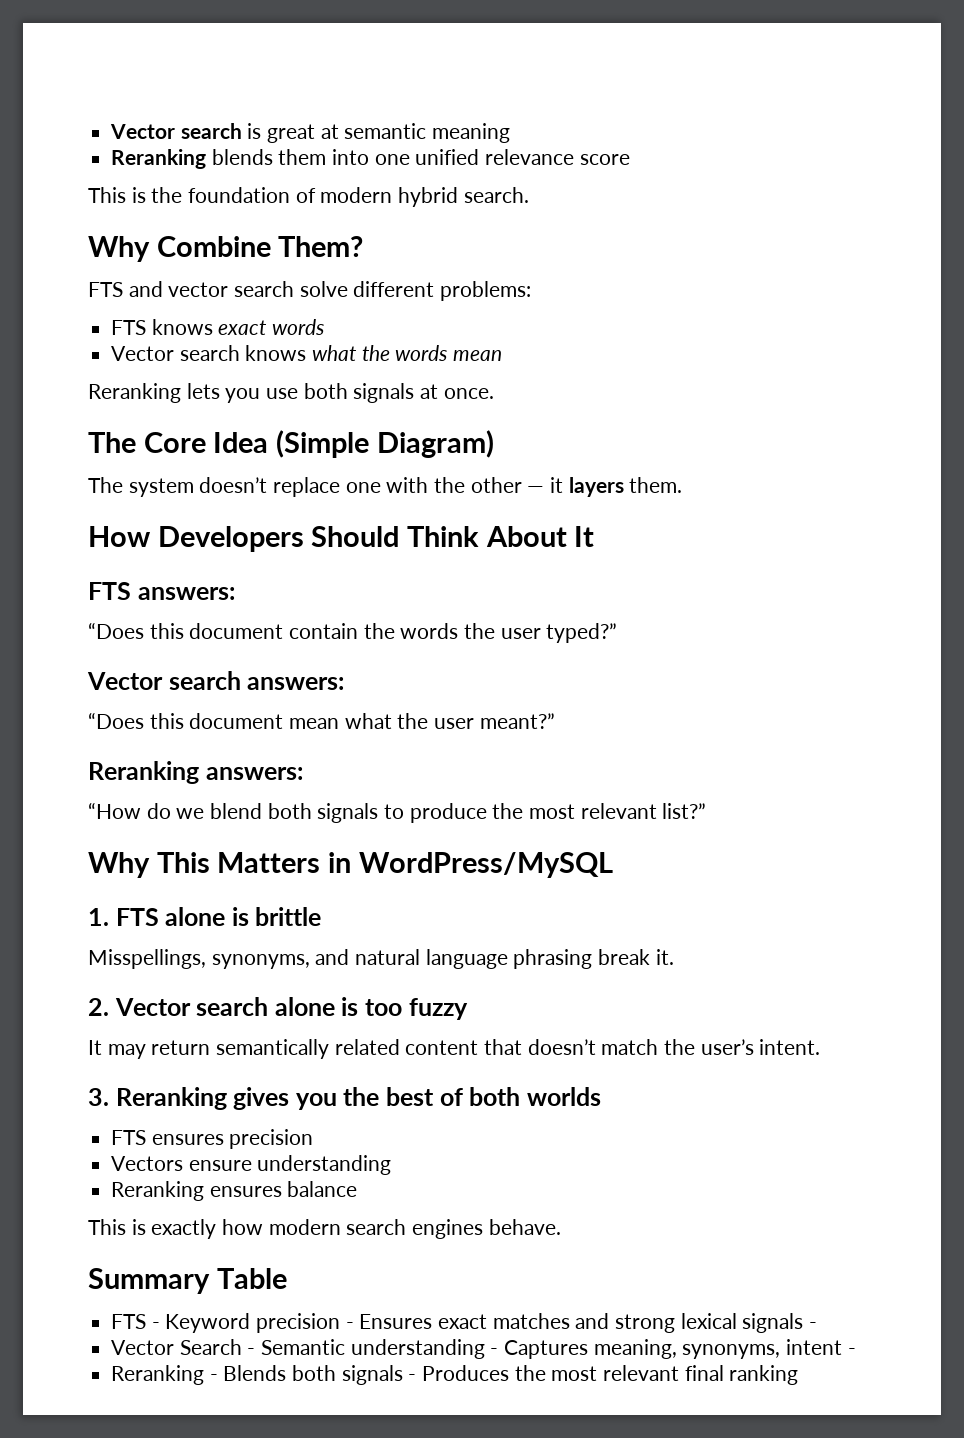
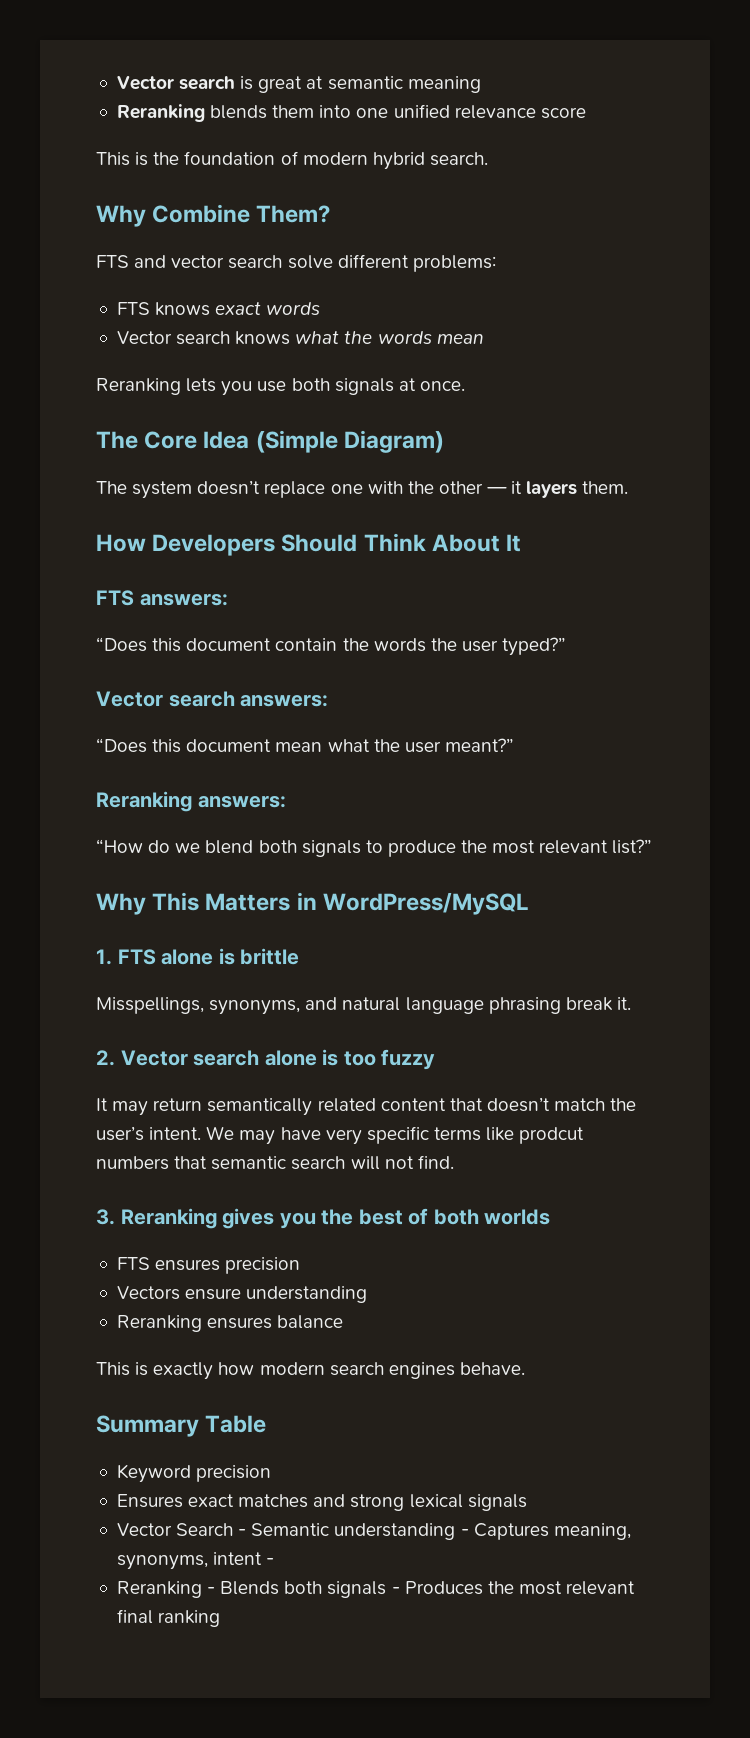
+ We may have very specific terms like prodcut numbers that semantic search will not find.
- FTS - Keyword precision - Ensures exact matches and strong lexical signals -
+ Keyword precision
+ Ensures exact matches and strong lexical signals

